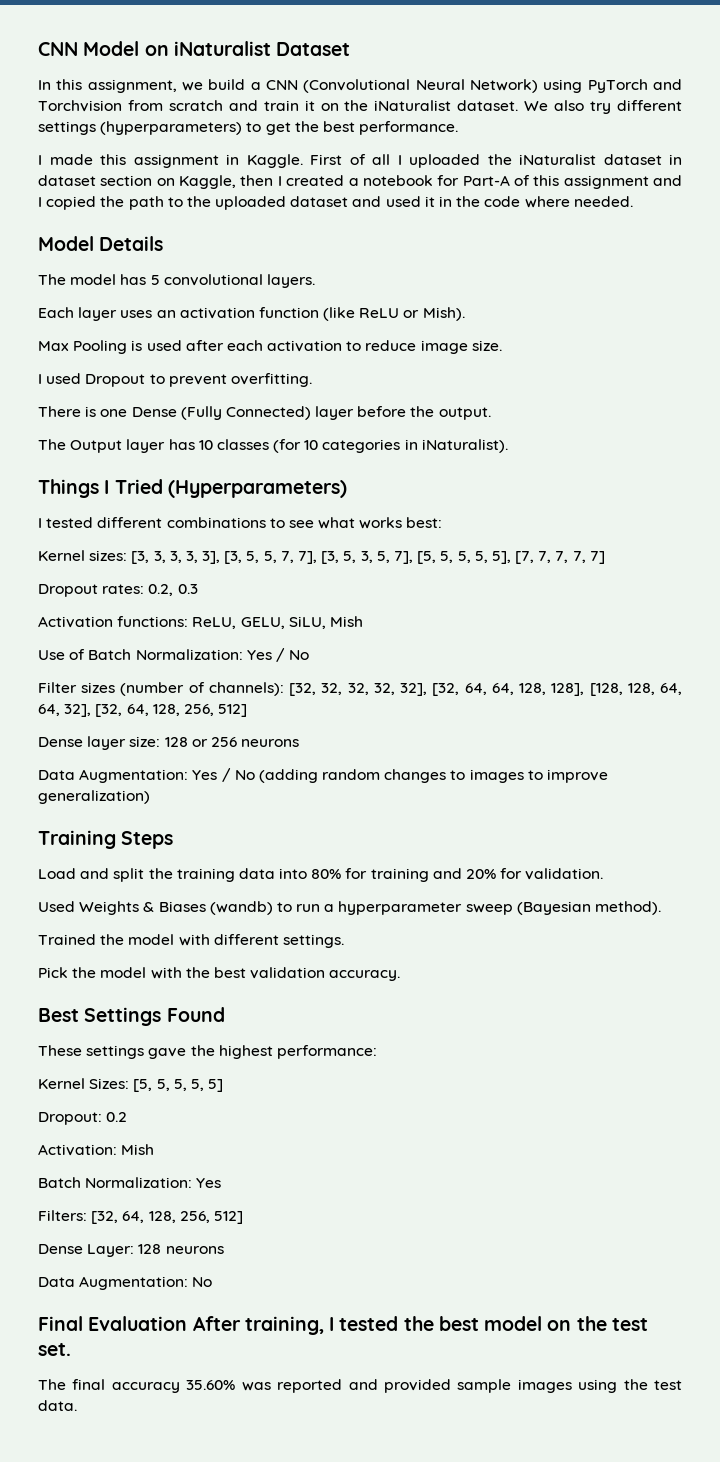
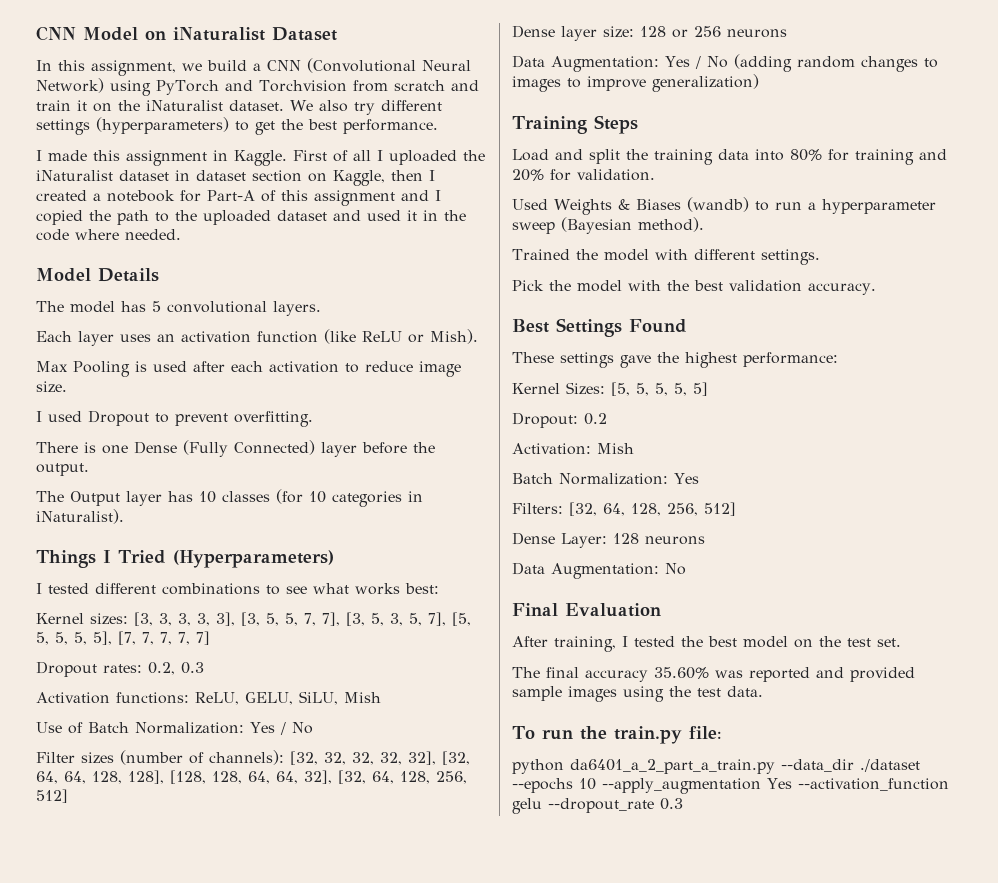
- Final Evaluation After training, I tested the best model on the test set.
+ Final Evaluation
+ After training, I tested the best model on the test set.
+ To run the train.py file:
+ python da6401_a_2_part_a_train.py --data_dir ./dataset --epochs 10 --apply_augmentation Yes --activation_function gelu --dropout_rate 0.3

